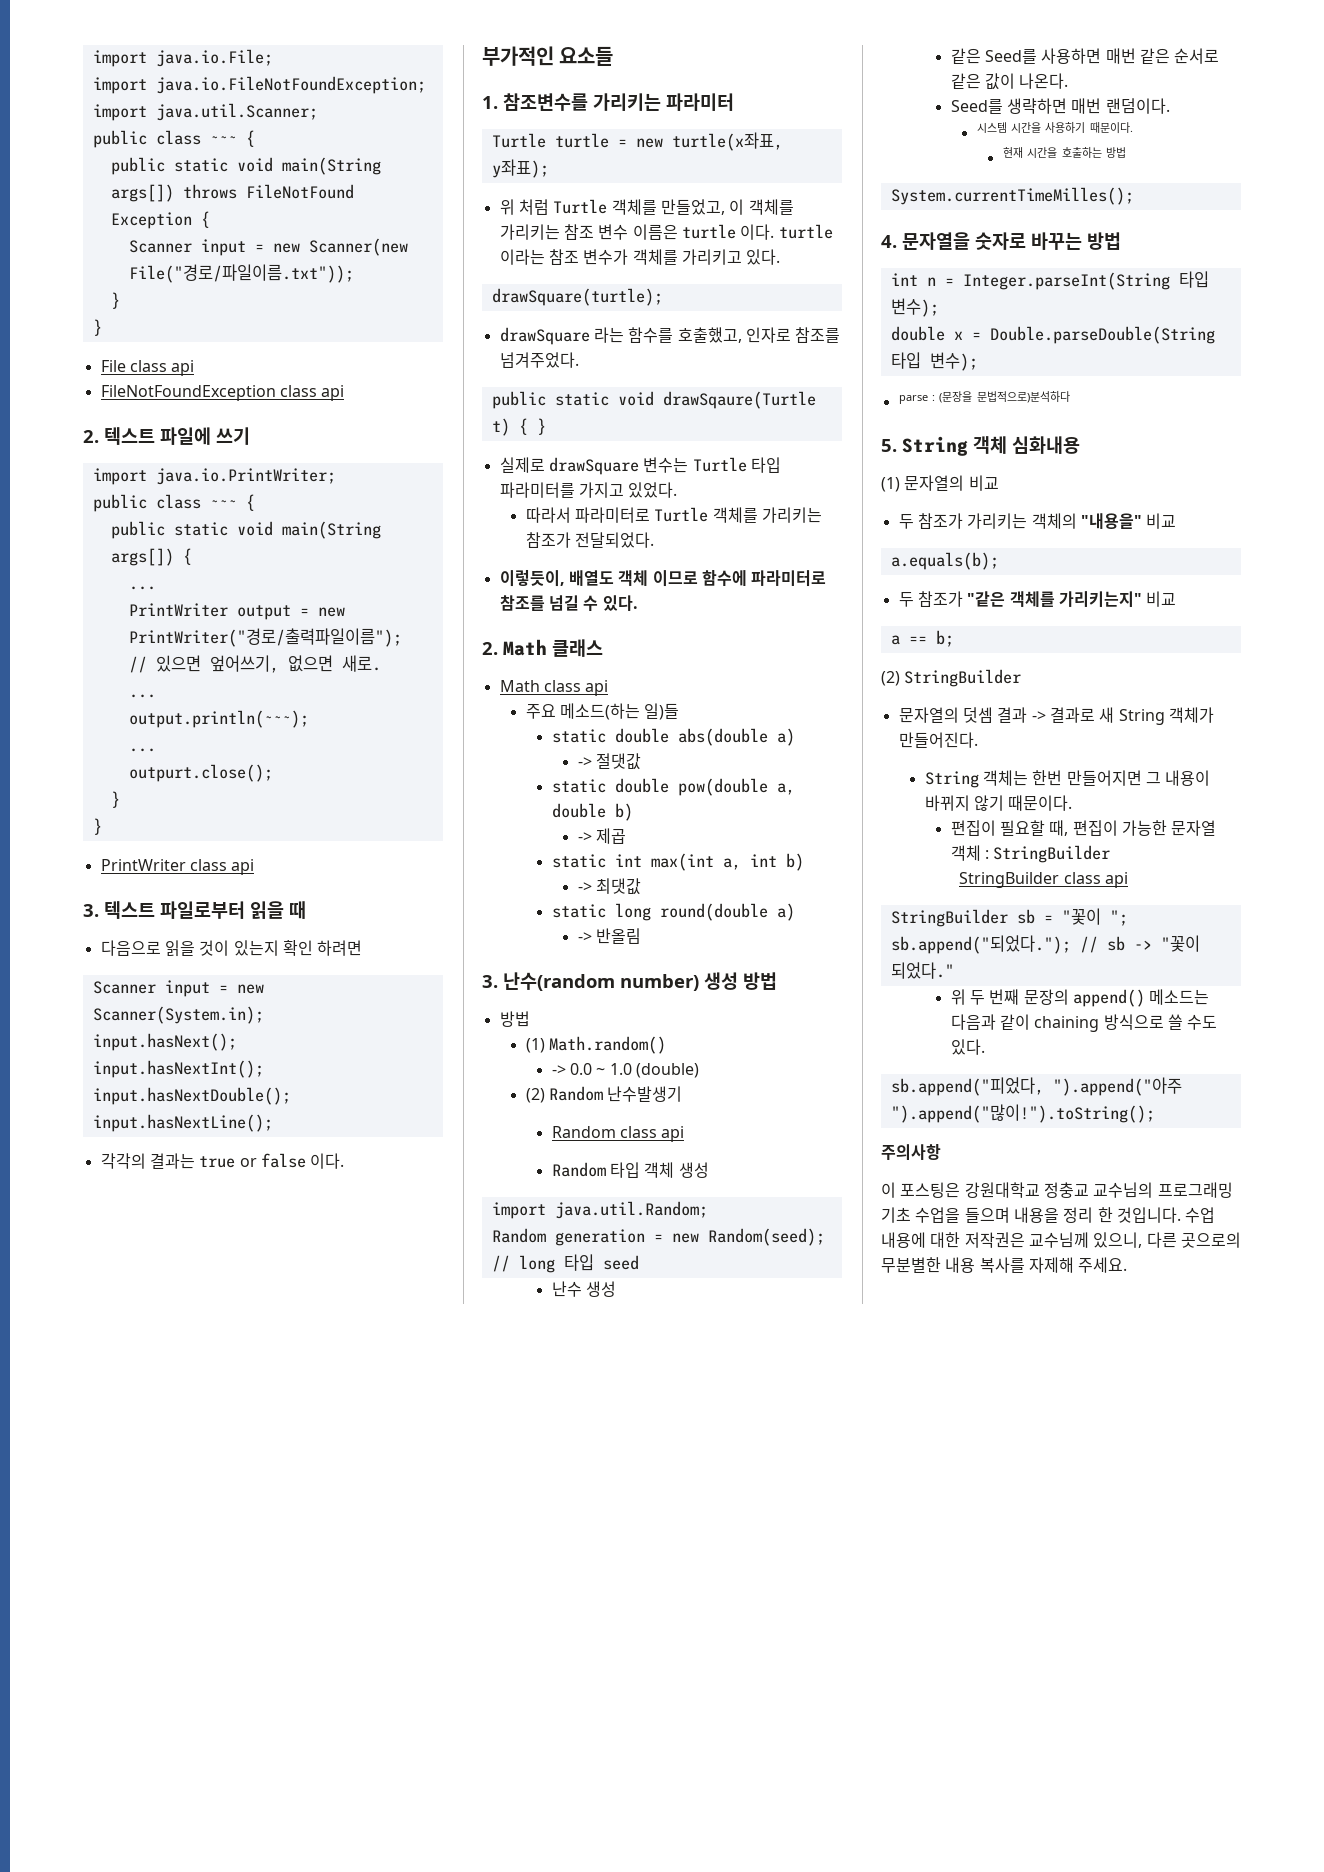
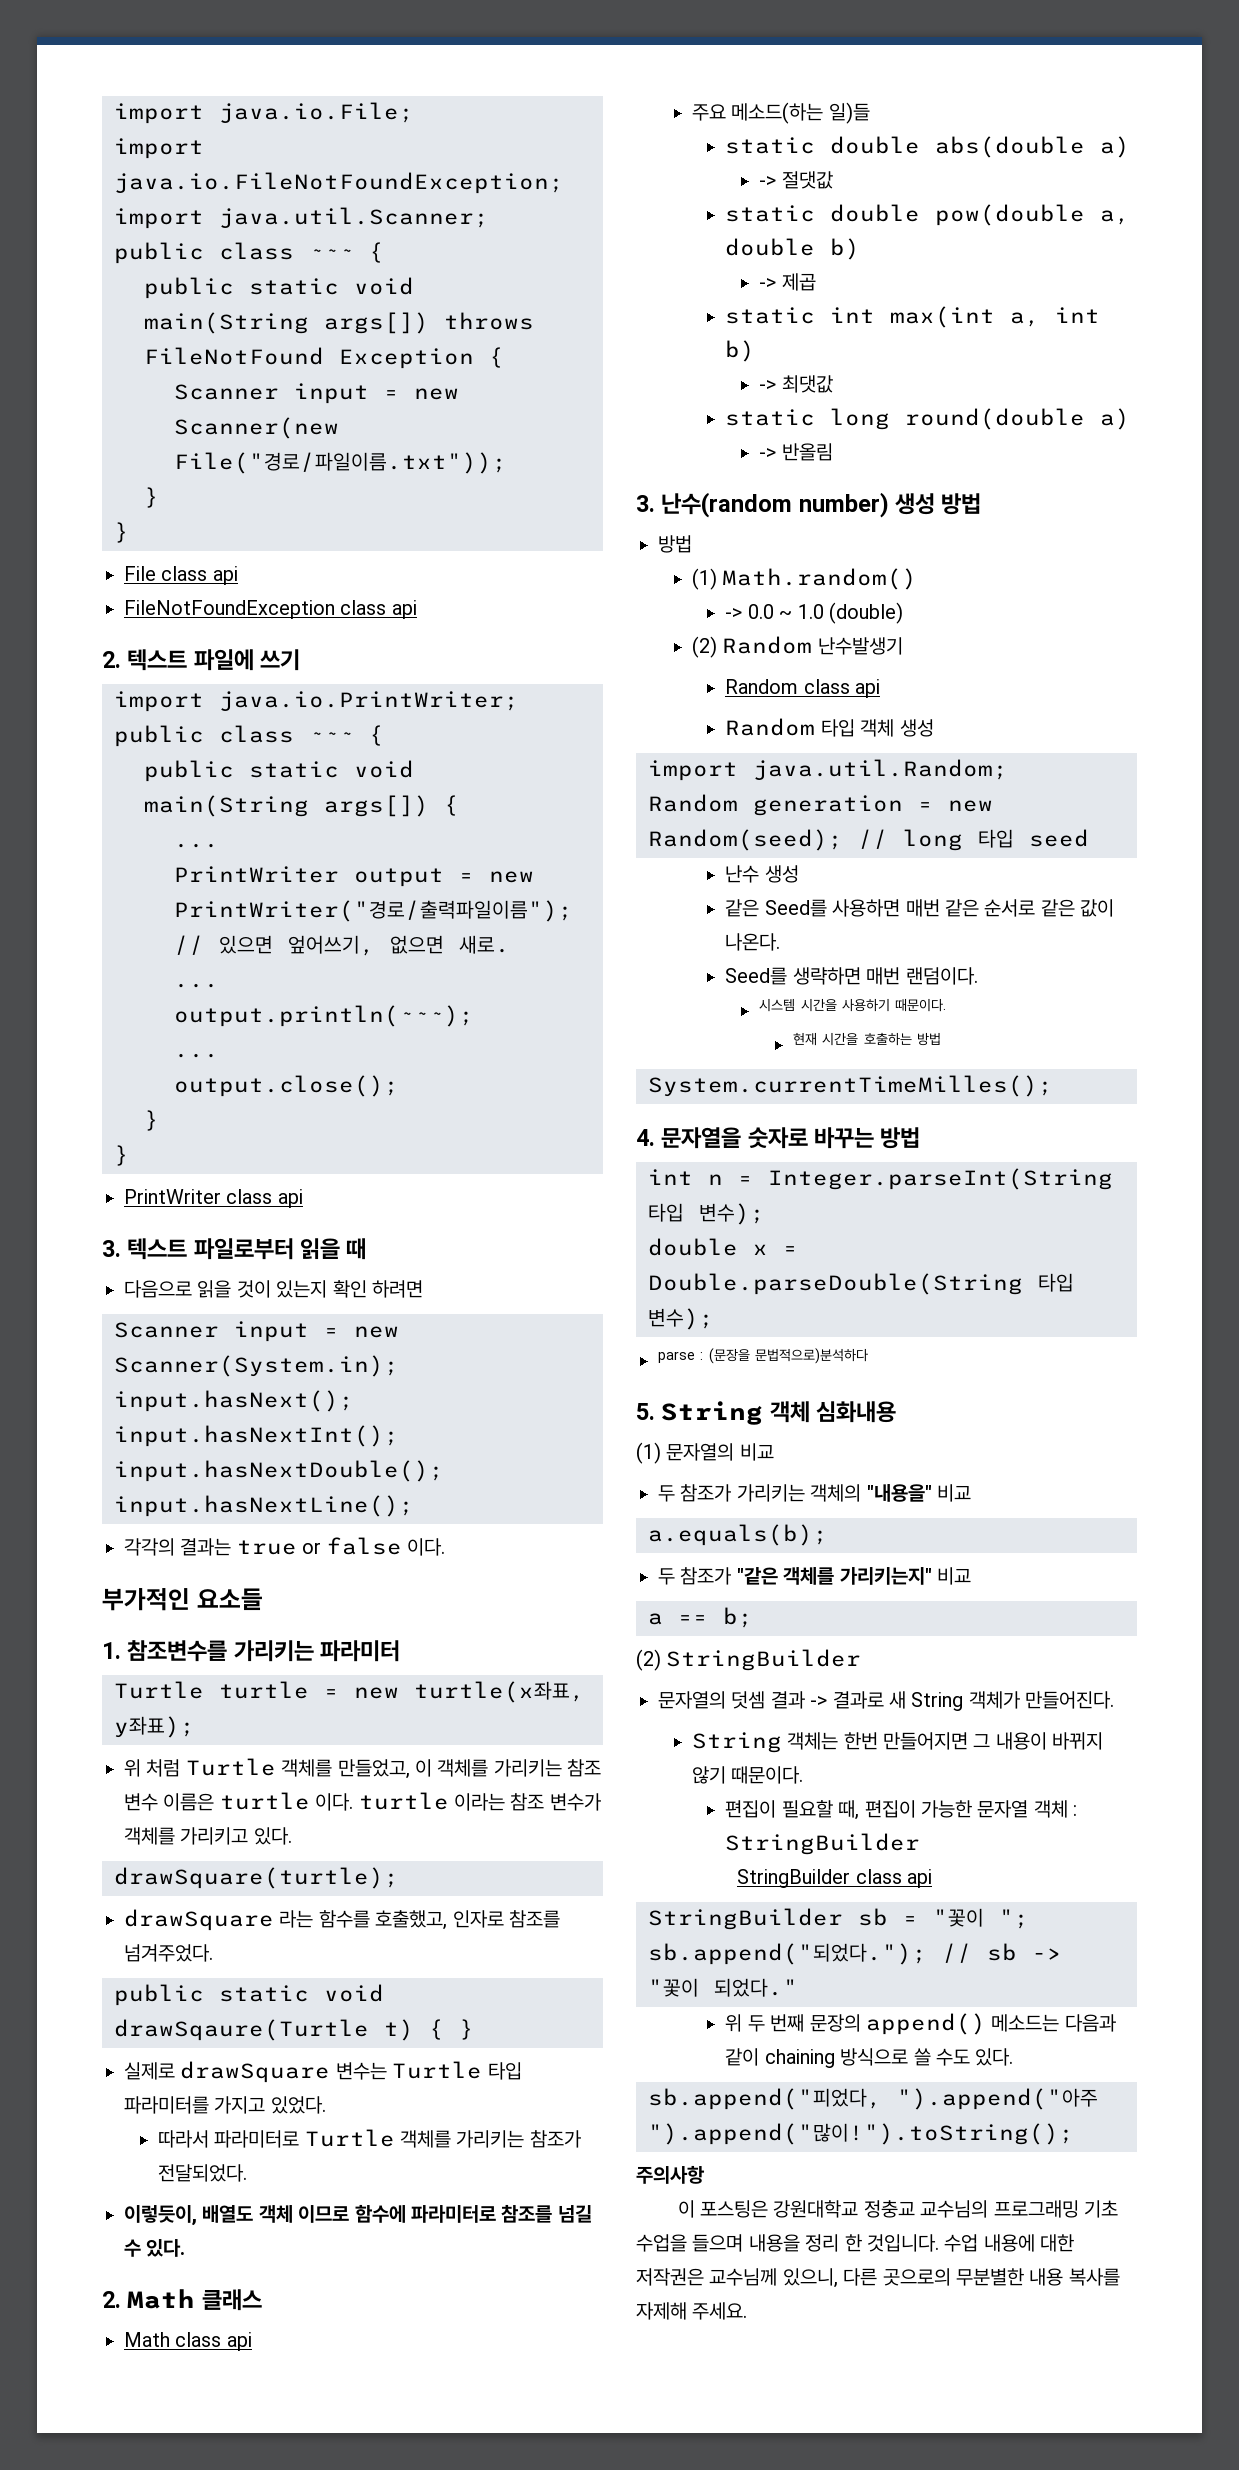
- outpurt.close();
+ output.close();

